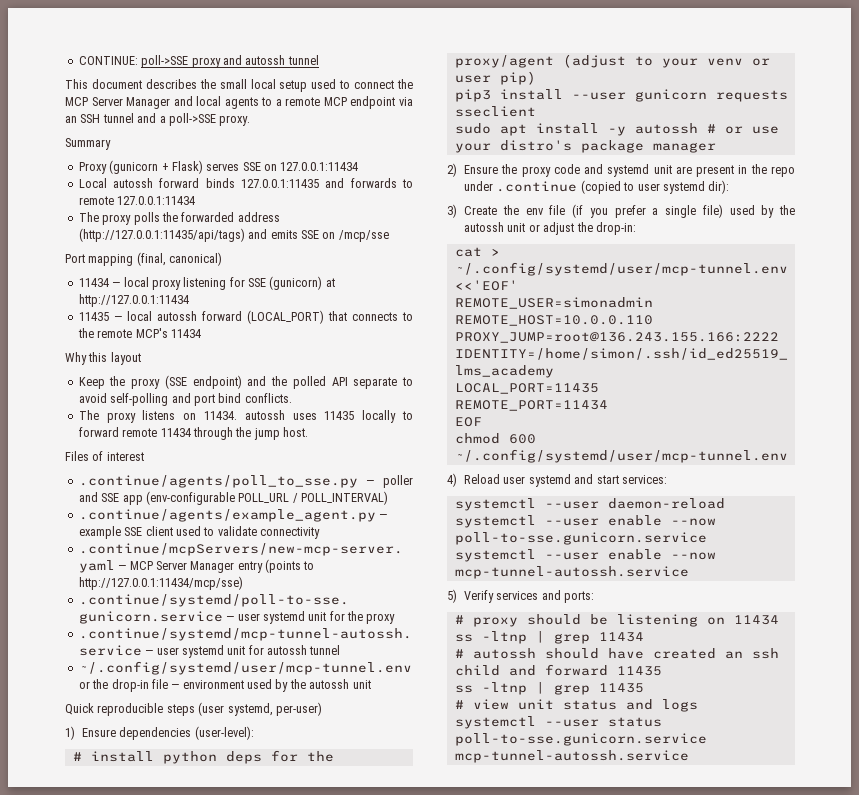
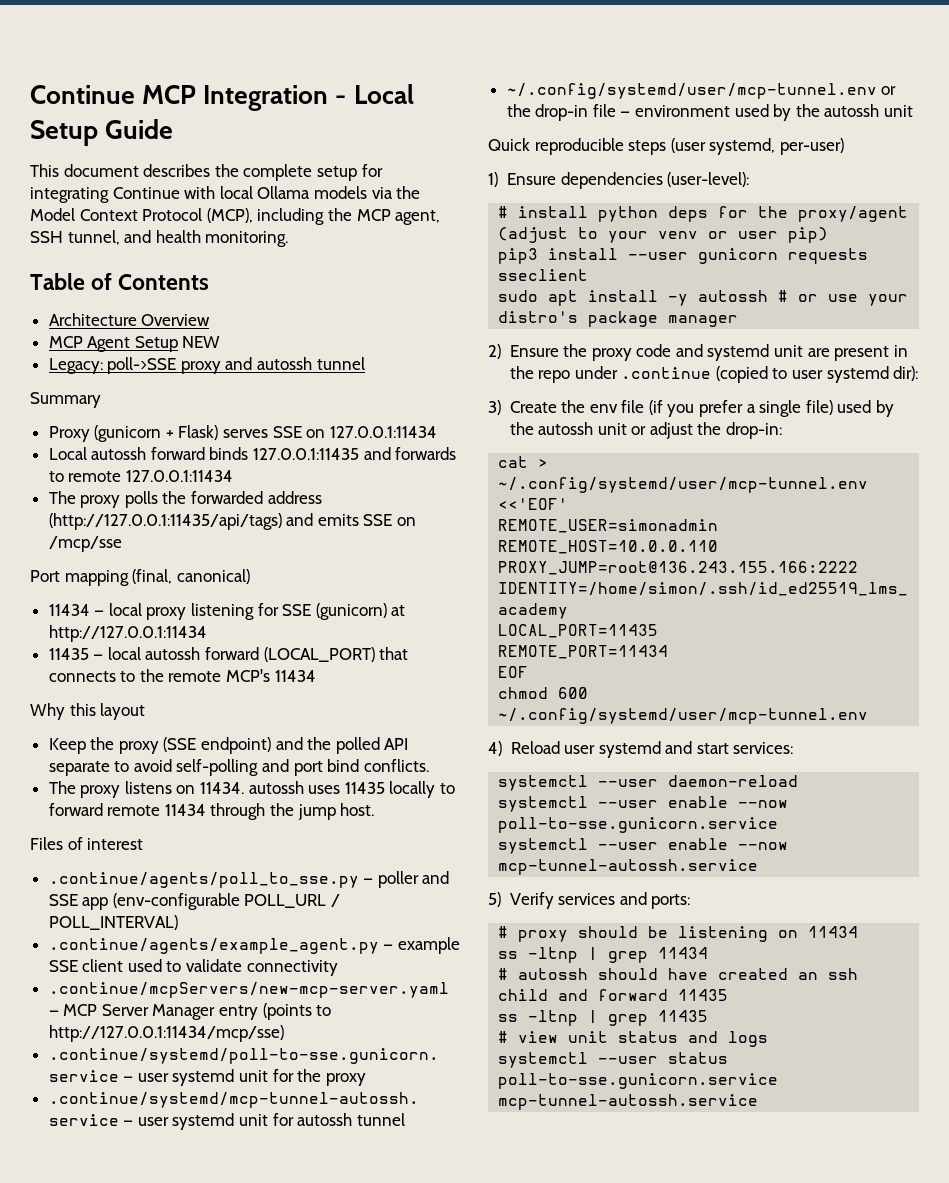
- CONTINUE: poll->SSE proxy and autossh tunnel
+ Continue MCP Integration - Local Setup Guide
+ This document describes the complete setup for integrating Continue with local Ollama models via the Model Context Protocol (MCP), including the MCP agent, SSH tunnel, and health monitoring.
+ Table of Contents
+ Architecture Overview
+ MCP Agent Setup NEW
+ Legacy: poll->SSE proxy and autossh tunnel
- This document describes the small local setup used to connect the MCP Server Manager and local agents to a remote MCP endpoint via an SSH tunnel and a poll->SSE proxy.

